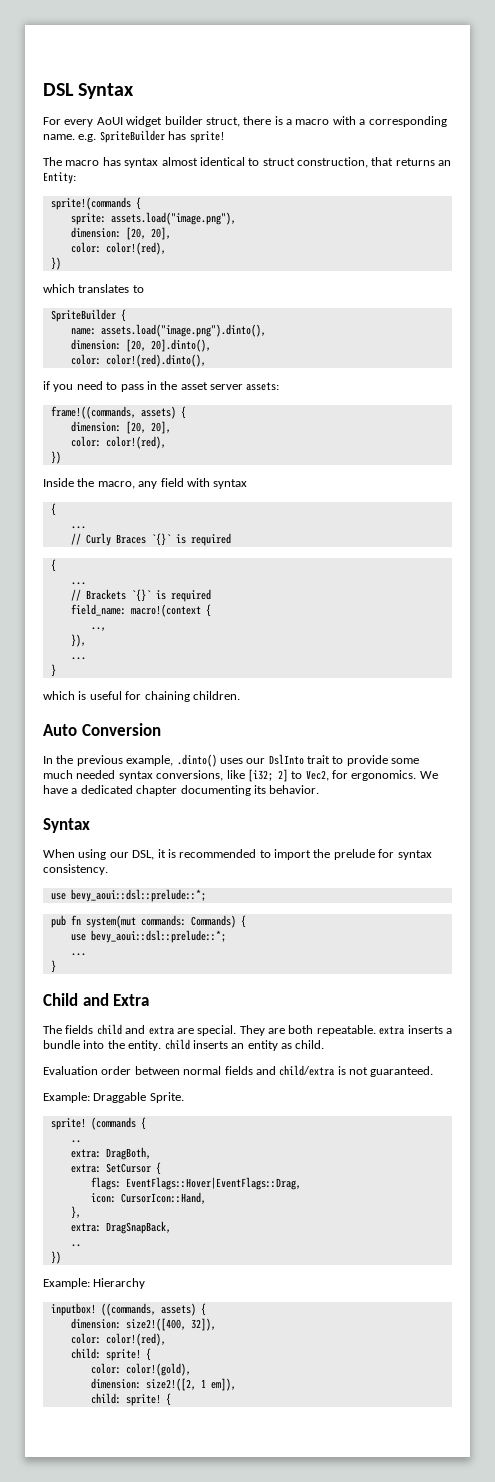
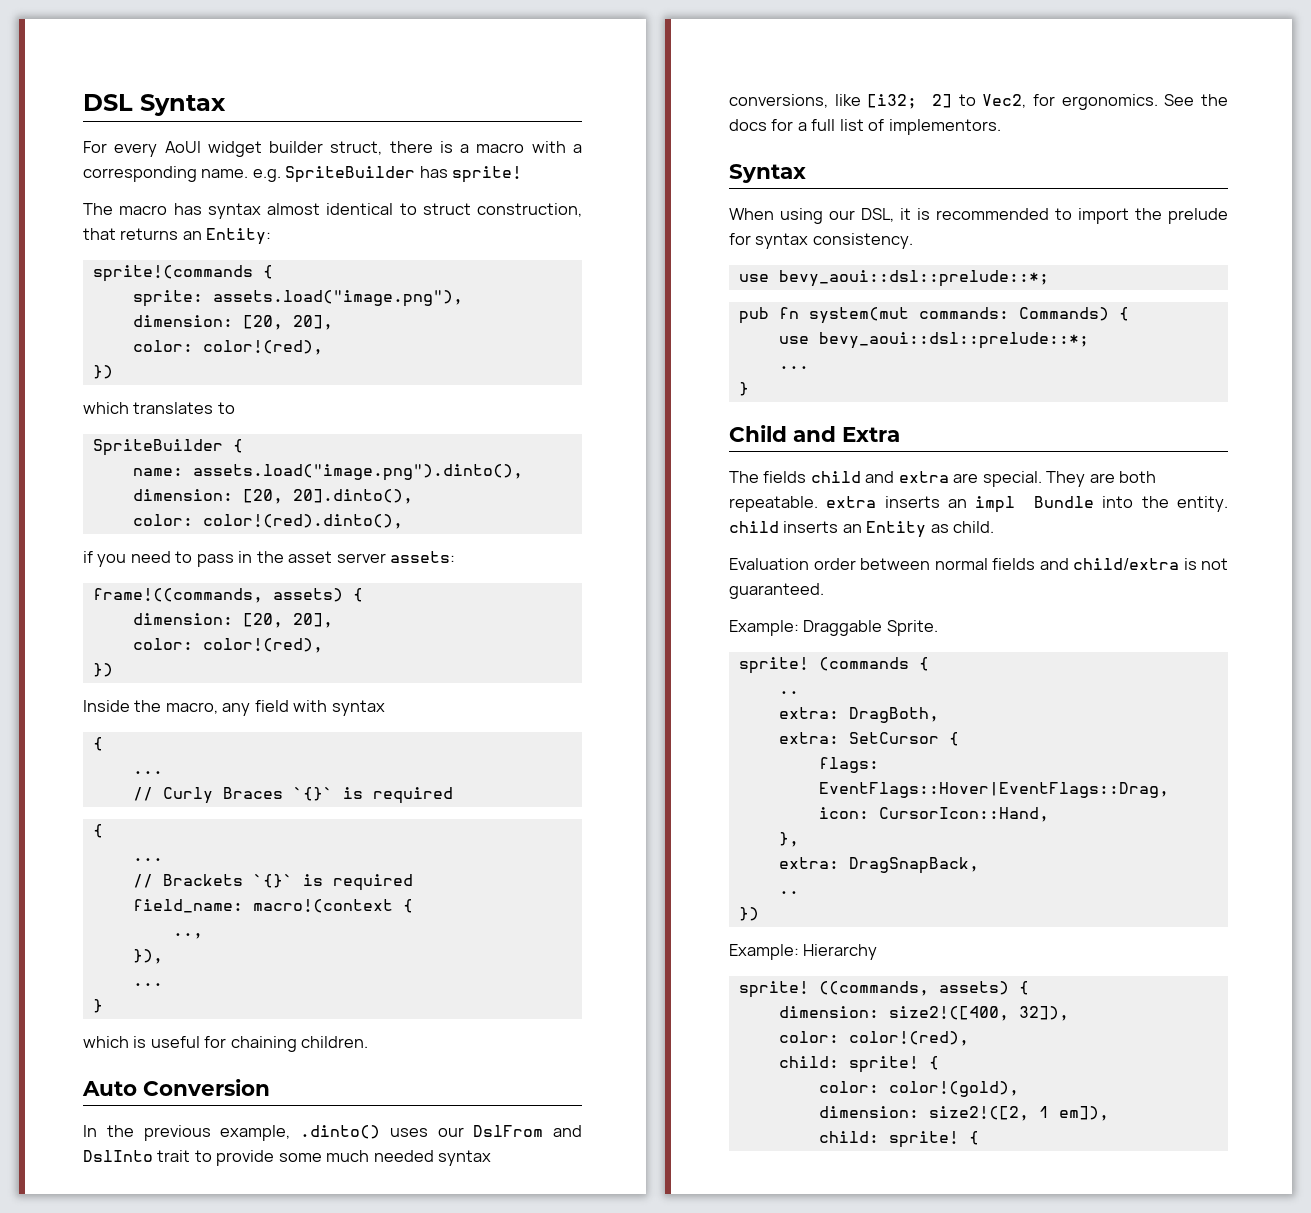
- In the previous example, .dinto() uses our DslInto trait to provide some much needed syntax conversions, like [i32; 2] to Vec2, for ergonomics.
+ In the previous example, .dinto() uses our DslFrom and DslInto trait to provide some much needed syntax conversions, like [i32; 2] to Vec2, for ergonomics.
- We have a dedicated chapter documenting its behavior.
+ See the docs for a full list of implementors.
- They are both repeatable. extra inserts a bundle into the entity. child inserts an entity as child.
+ They are both repeatable. extra inserts an impl Bundle into the entity. child inserts an Entity as child.
  Example: Hierarchy
- inputbox!
+ sprite!

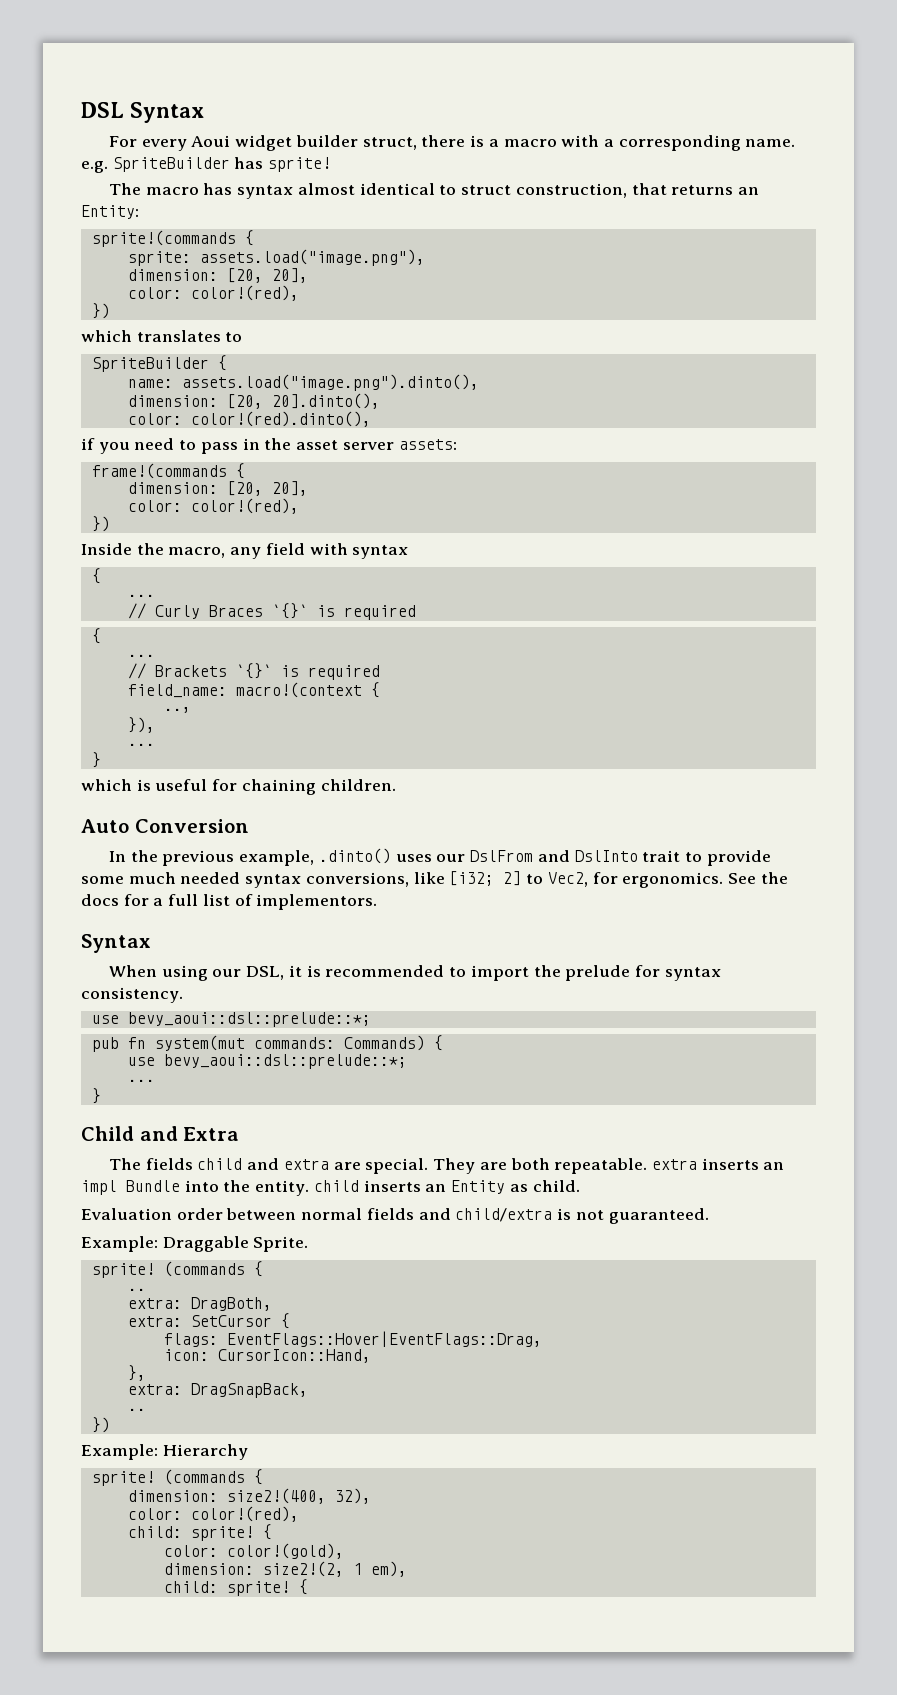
- For every AoUI widget builder struct, there is a macro with a corresponding name. e.g. SpriteBuilder has sprite!
+ For every Aoui widget builder struct, there is a macro with a corresponding name. e.g. SpriteBuilder has sprite!
- frame!((commands, assets) {
+ frame!(commands {
  Example: Hierarchy
- sprite! ((commands, assets) {
- dimension: size2!([400, 32]),
+ sprite! (commands {
+ dimension: size2!(400, 32),
- dimension: size2!([2, 1 em]),
+ dimension: size2!(2, 1 em),

